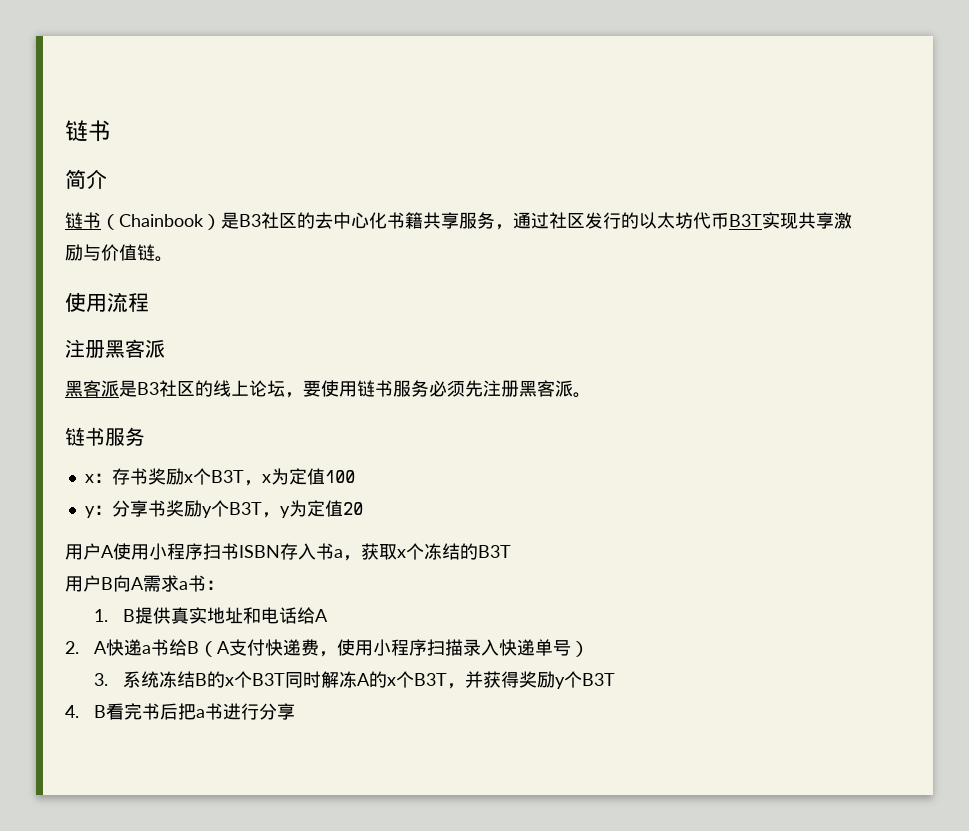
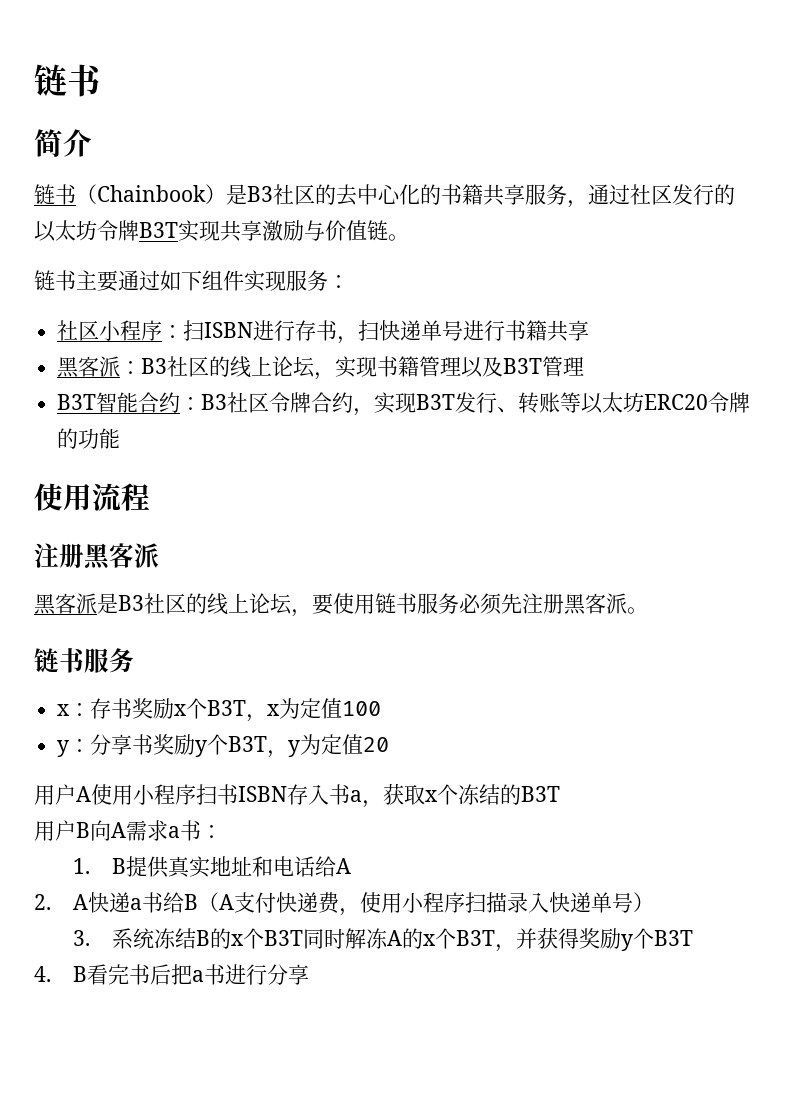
- 链书（Chainbook）是B3社区的去中心化书籍共享服务，通过社区发行的以太坊代币B3T实现共享激励与价值链。
+ 链书（Chainbook）是B3社区的去中心化的书籍共享服务，通过社区发行的以太坊令牌B3T实现共享激励与价值链。
+ 链书主要通过如下组件实现服务：
+ 社区小程序：扫ISBN进行存书，扫快递单号进行书籍共享
+ 黑客派：B3社区的线上论坛，实现书籍管理以及B3T管理
+ B3T智能合约：B3社区令牌合约，实现B3T发行、转账等以太坊ERC20令牌的功能

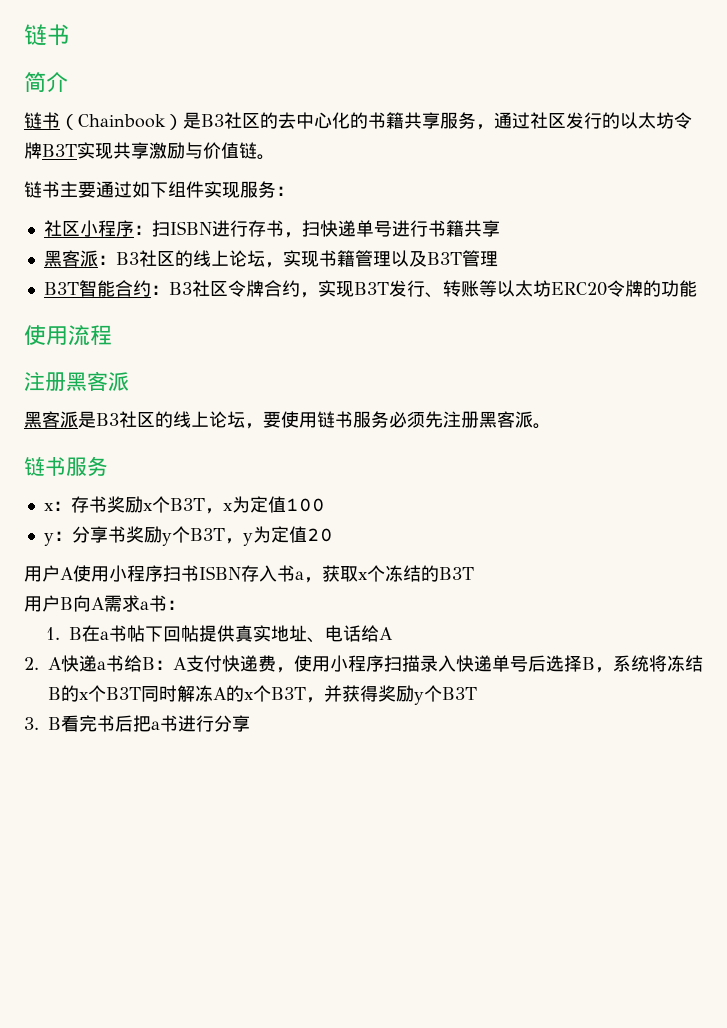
- 1. B提供真实地址和电话给A
+ 1. B在a书帖下回帖提供真实地址、电话给A
- 2. A快递a书给B（A支付快递费，使用小程序扫描录入快递单号）
- 3.系统冻结B的x个B3T同时解冻A的x个B3T，并获得奖励y个B3T
+ 2. A快递a书给B：A支付快递费，使用小程序扫描录入快递单号后选择B，系统将冻结B的x个B3T同时解冻A的x个B3T，并获得奖励y个B3T
- 4. B看完书后把a书进行分享
+ 3. B看完书后把a书进行分享

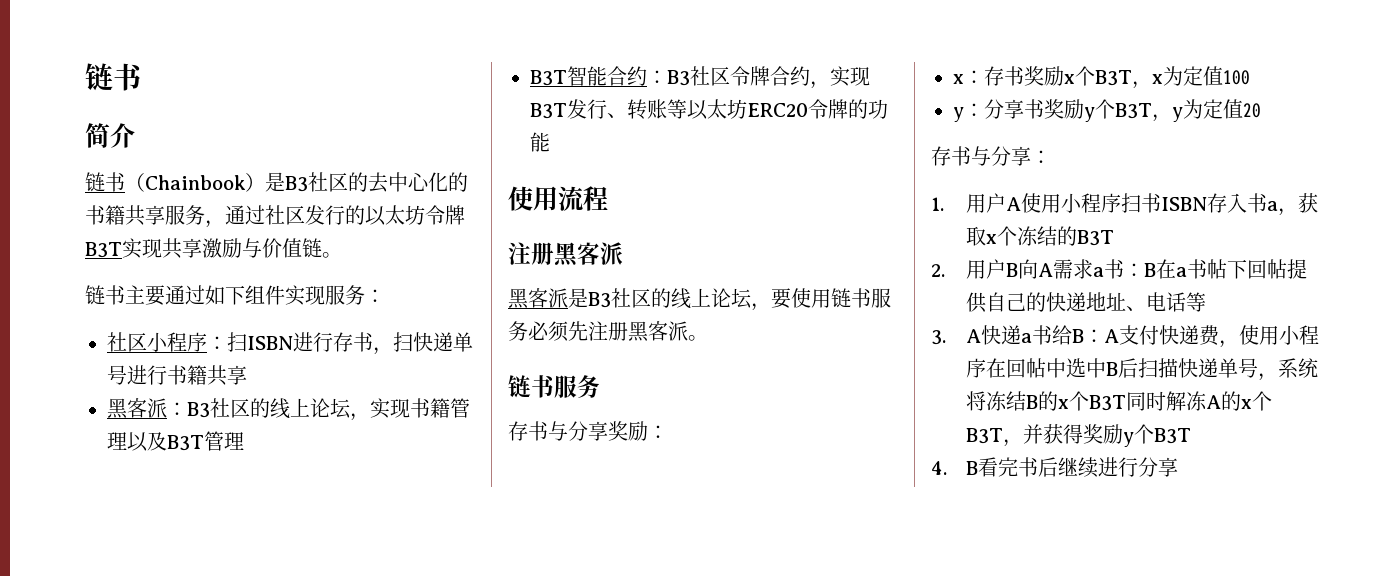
+ 存书与分享奖励：
- 用户A使用小程序扫书ISBN存入书a，获取x个冻结的B3T
+ 存书与分享：
+ 1.用户A使用小程序扫书ISBN存入书a，获取x个冻结的B3T
- 用户B向A需求a书：
- 1. B在a书帖下回帖提供真实地址、电话给A
- 2. A快递a书给B：A支付快递费，使用小程序扫描录入快递单号后选择B，系统将冻结B的x个B3T同时解冻A的x个B3T，并获得奖励y个B3T
+ 2.用户B向A需求a书：B在a书帖下回帖提供自己的快递地址、电话等
+ 3. A快递a书给B：A支付快递费，使用小程序在回帖中选中B后扫描快递单号，系统将冻结B的x个B3T同时解冻A的x个B3T，并获得奖励y个B3T
- 3. B看完书后把a书进行分享
+ 4. B看完书后继续进行分享

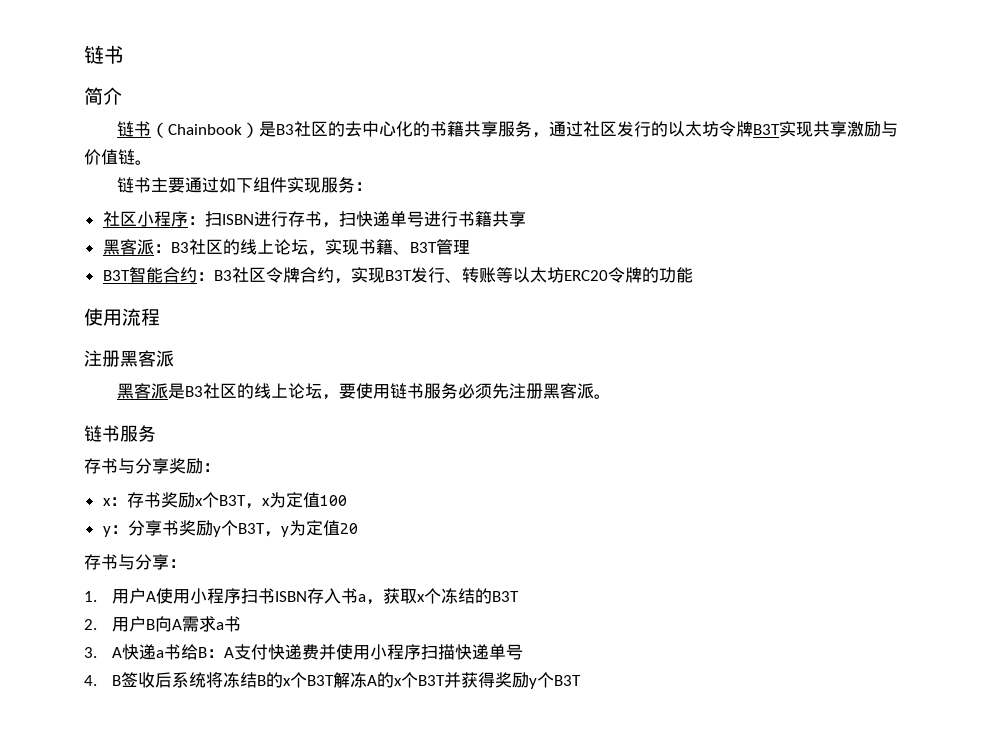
- 黑客派：B3社区的线上论坛，实现书籍管理以及B3T管理
+ 黑客派：B3社区的线上论坛，实现书籍、B3T管理
- 2.用户B向A需求a书：B在a书帖下回帖提供自己的快递地址、电话等
+ 2.用户B向A需求a书
- 3. A快递a书给B：A支付快递费，使用小程序在回帖中选中B后扫描快递单号，系统将冻结B的x个B3T同时解冻A的x个B3T，并获得奖励y个B3T
+ 3. A快递a书给B：A支付快递费并使用小程序扫描快递单号
+ 4. B签收后系统将冻结B的x个B3T解冻A的x个B3T并获得奖励y个B3T
- 4. B看完书后继续进行分享

